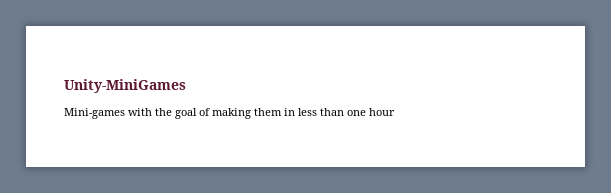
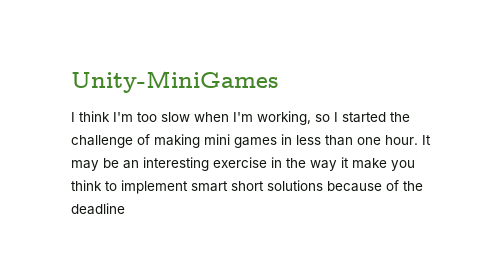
- Mini-games with the goal of making them in less than one hour
+ I think I'm too slow when I'm working, so I started the challenge of making mini games in less than one hour. It may be an interesting exercise in the way it make you think to implement smart short solutions because of the deadline

